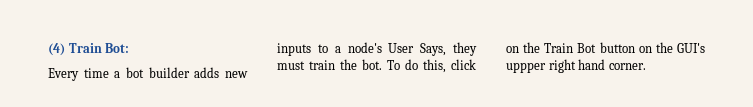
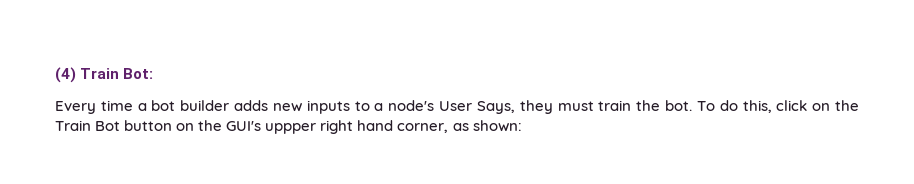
- To do this, click on the Train Bot button on the GUI's uppper right hand corner.
+ To do this, click on the Train Bot button on the GUI's uppper right hand corner, as shown:

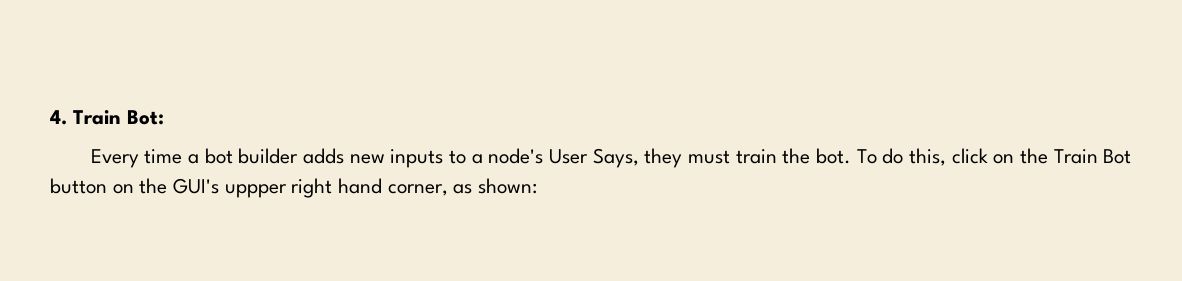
- (4) Train Bot:
+ 4. Train Bot:

